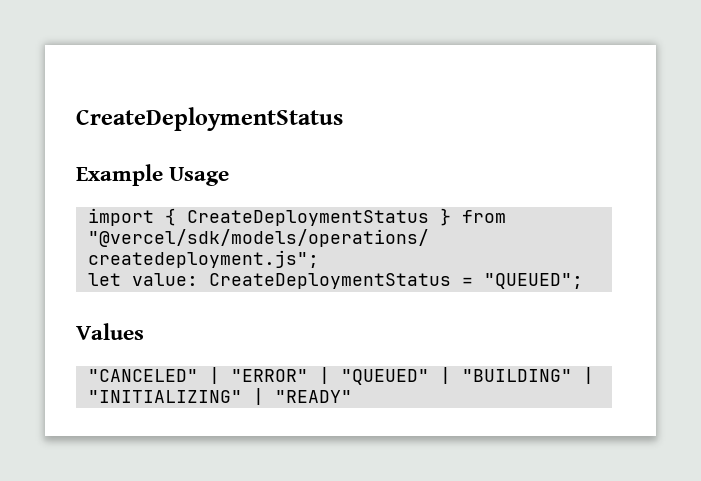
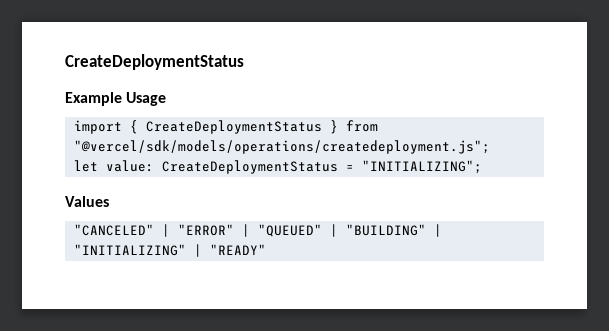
- let value: CreateDeploymentStatus = "QUEUED";
+ let value: CreateDeploymentStatus = "INITIALIZING";

